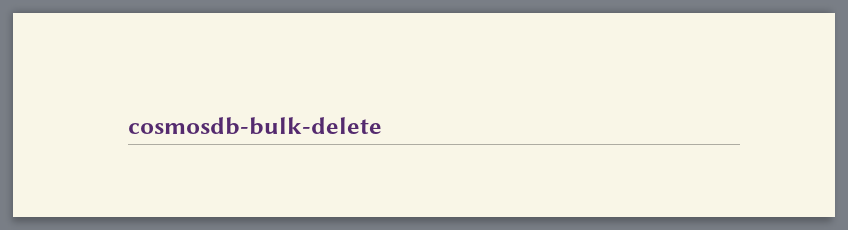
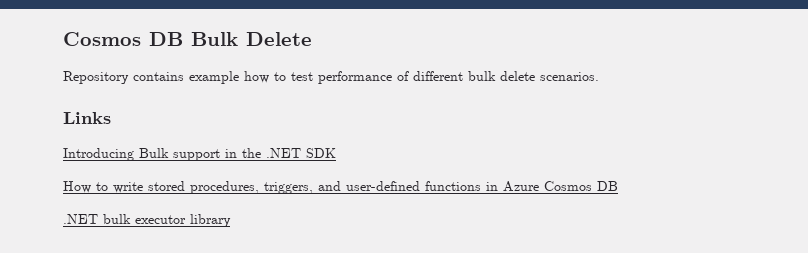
- cosmosdb-bulk-delete
+ Cosmos DB Bulk Delete
+ Repository contains example how to test performance of different bulk delete scenarios.
+ Links
+ Introducing Bulk support in the .NET SDK
+ How to write stored procedures, triggers, and user-defined functions in Azure Cosmos DB
+ .NET bulk executor library

